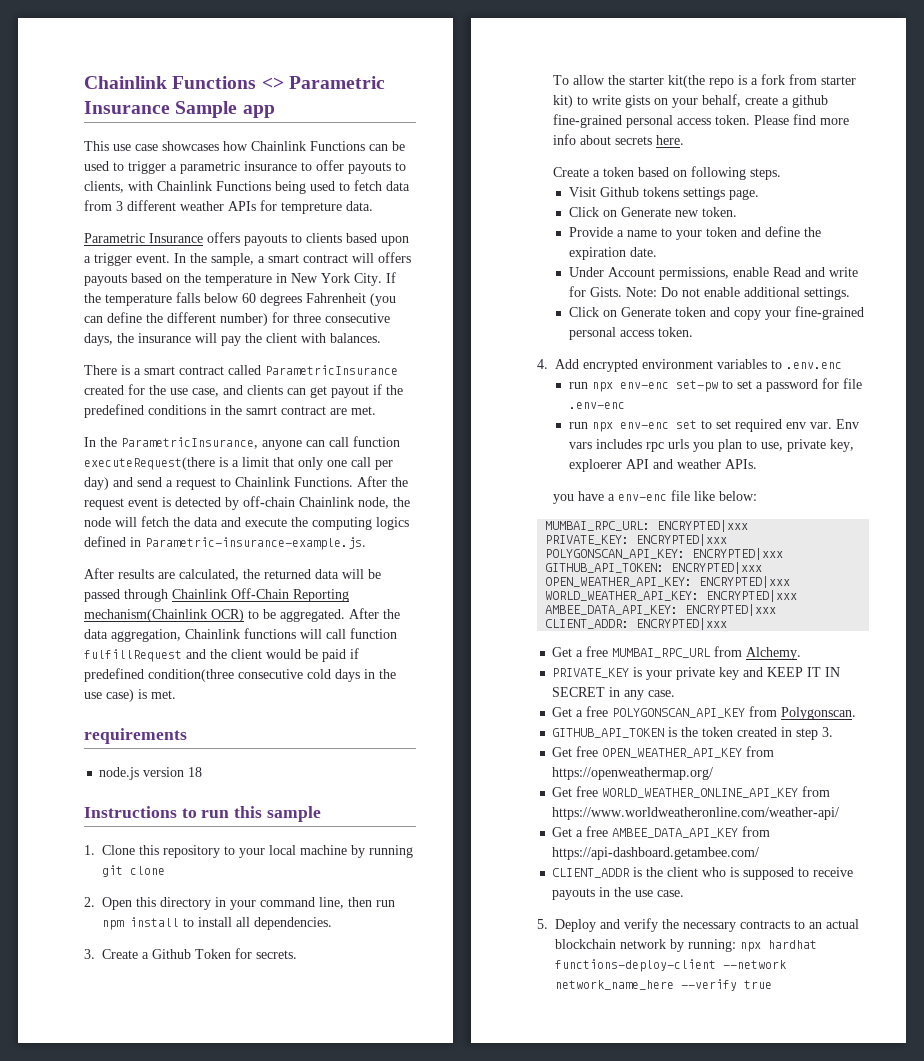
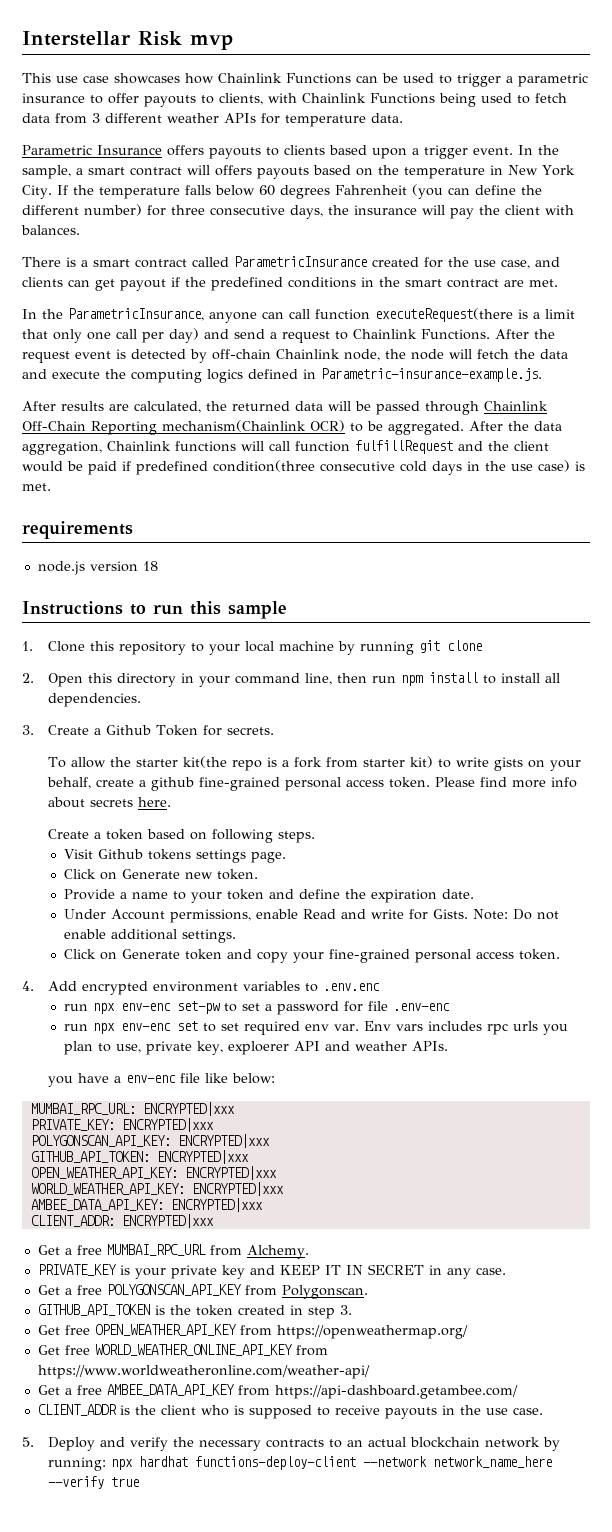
- Chainlink Functions <> Parametric Insurance Sample app
+ Interstellar Risk mvp
- This use case showcases how Chainlink Functions can be used to trigger a parametric insurance to offer payouts to clients, with Chainlink Functions being used to fetch data from 3 different weather APIs for tempreture data.
+ This use case showcases how Chainlink Functions can be used to trigger a parametric insurance to offer payouts to clients, with Chainlink Functions being used to fetch data from 3 different weather APIs for temperature data.
- There is a smart contract called ParametricInsurance created for the use case, and clients can get payout if the predefined conditions in the samrt contract are met.
+ There is a smart contract called ParametricInsurance created for the use case, and clients can get payout if the predefined conditions in the smart contract are met.

